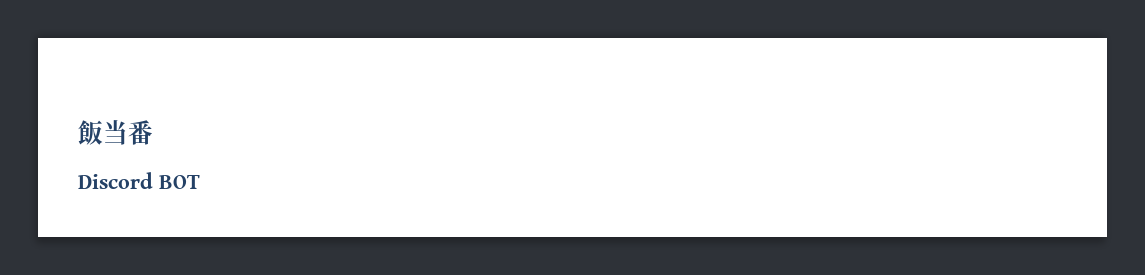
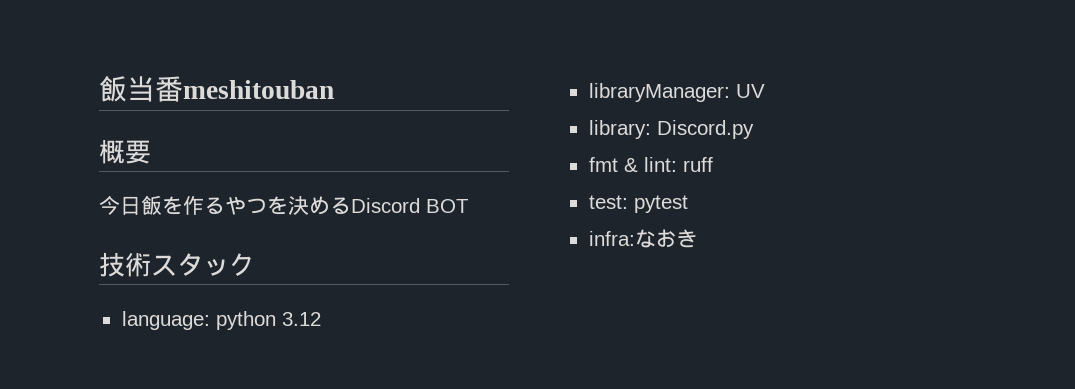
- 飯当番
- Discord BOT
+ 飯当番meshitouban
+ 概要
+ 今日飯を作るやつを決めるDiscord BOT
+ 技術スタック
+ language: python 3.12
+ libraryManager: UV
+ library: Discord.py
+ fmt & lint: ruff
+ test: pytest
+ infra:なおき

